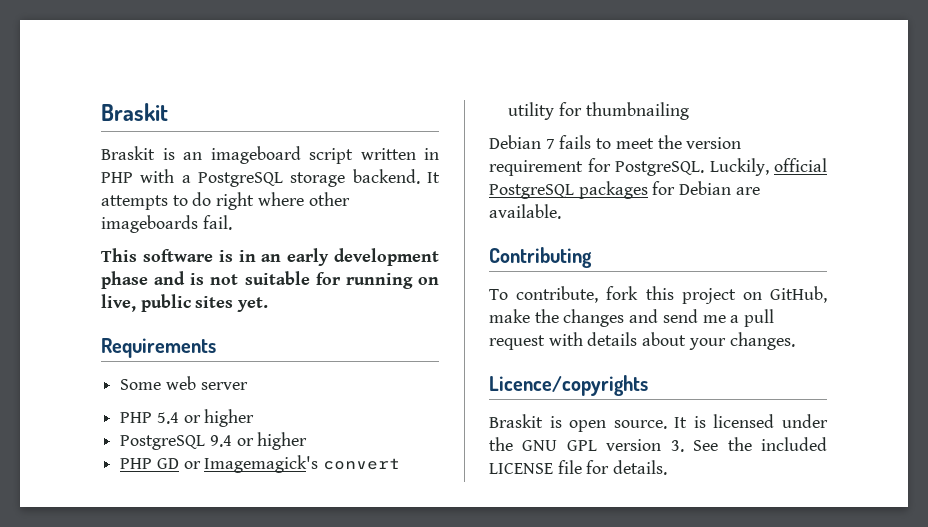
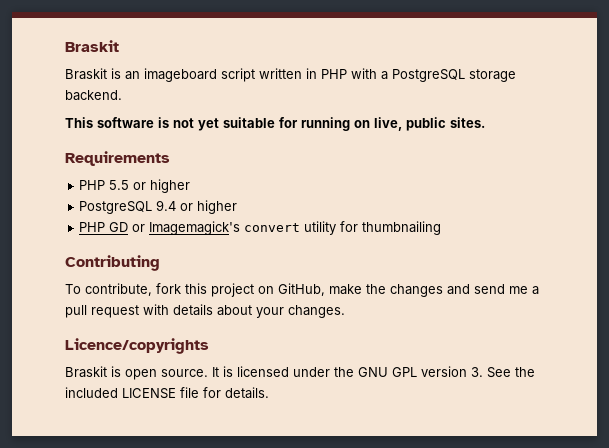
- Braskit is an imageboard script written in PHP with a PostgreSQL storage backend. It attempts to do right where other imageboards fail.
- This software is in an early development phase and is not suitable for running on live, public sites yet.
+ Braskit is an imageboard script written in PHP with a PostgreSQL storage backend.
+ This software is not yet suitable for running on live, public sites.
- Some web server
- PHP 5.4 or higher
+ PHP 5.5 or higher
- Debian 7 fails to meet the version requirement for PostgreSQL. Luckily, official PostgreSQL packages for Debian are available.

